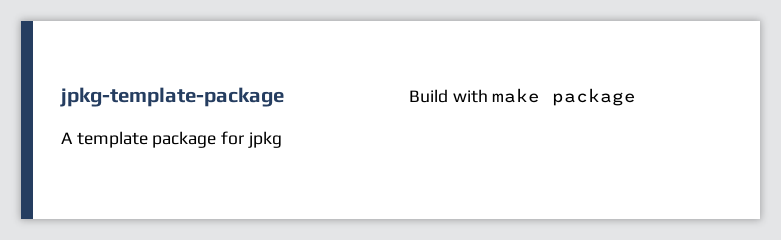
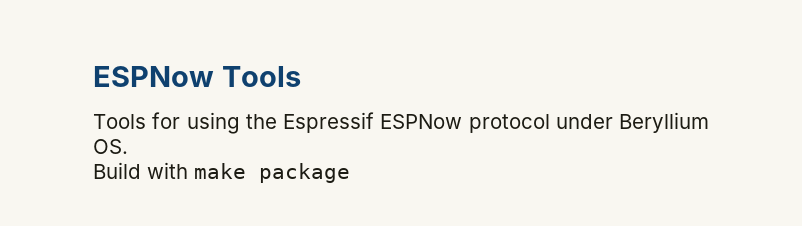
- jpkg-template-package
- A template package for jpkg
+ ESPNow Tools
+ Tools for using the Espressif ESPNow protocol under Beryllium OS.

